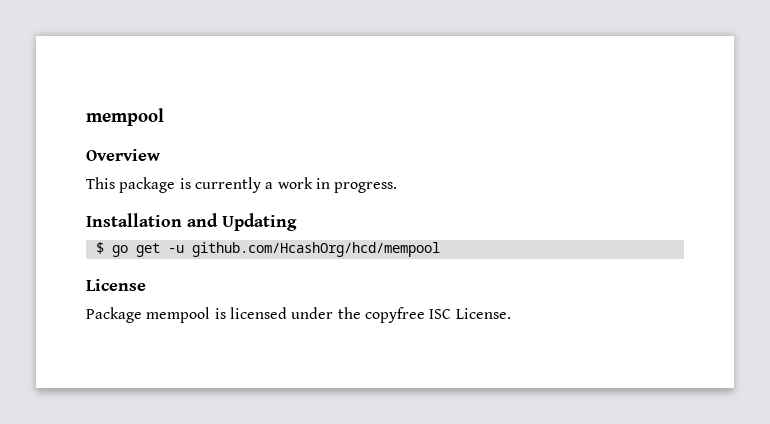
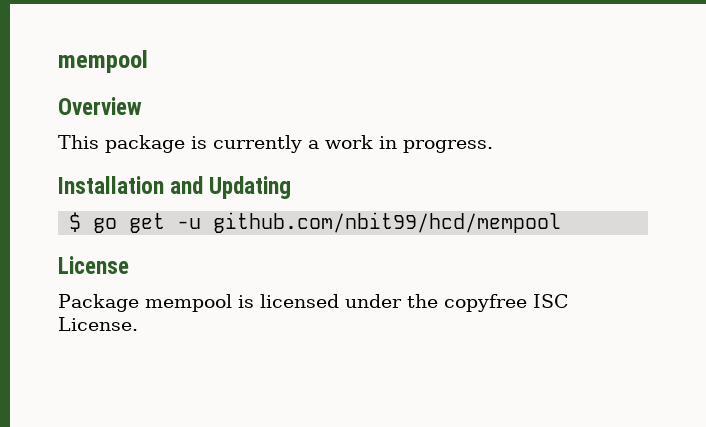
- $ go get -u github.com/HcashOrg/hcd/mempool
+ $ go get -u github.com/nbit99/hcd/mempool

